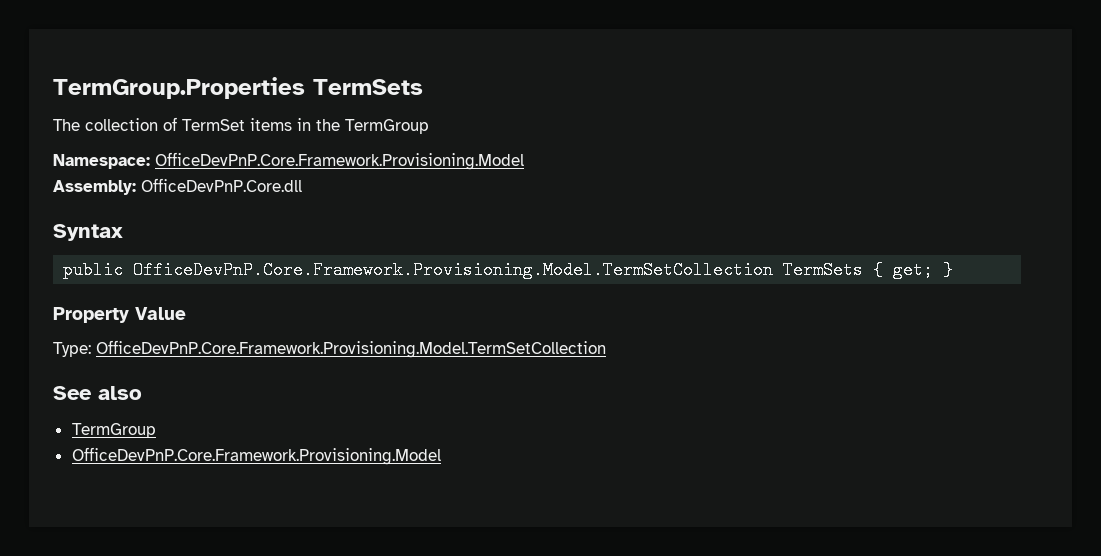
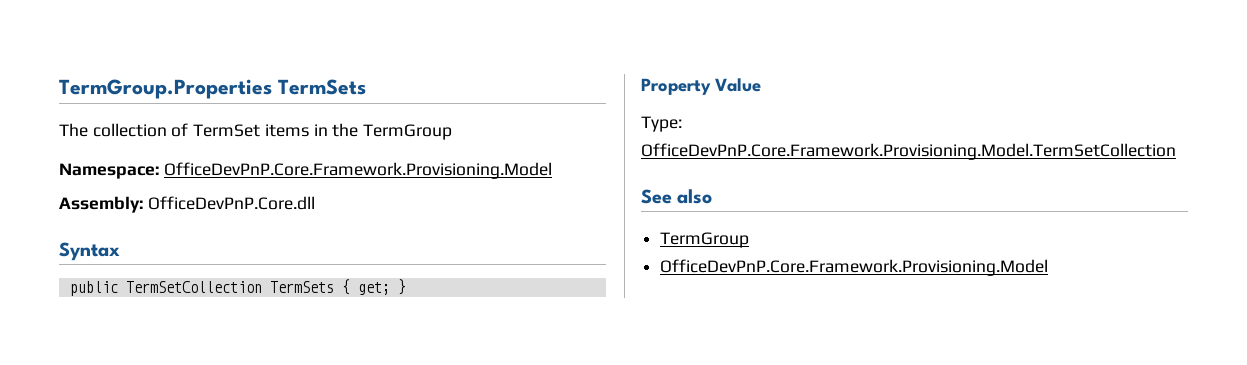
- public OfficeDevPnP.Core.Framework.Provisioning.Model.TermSetCollection TermSets { get; }
+ public TermSetCollection TermSets { get; }

